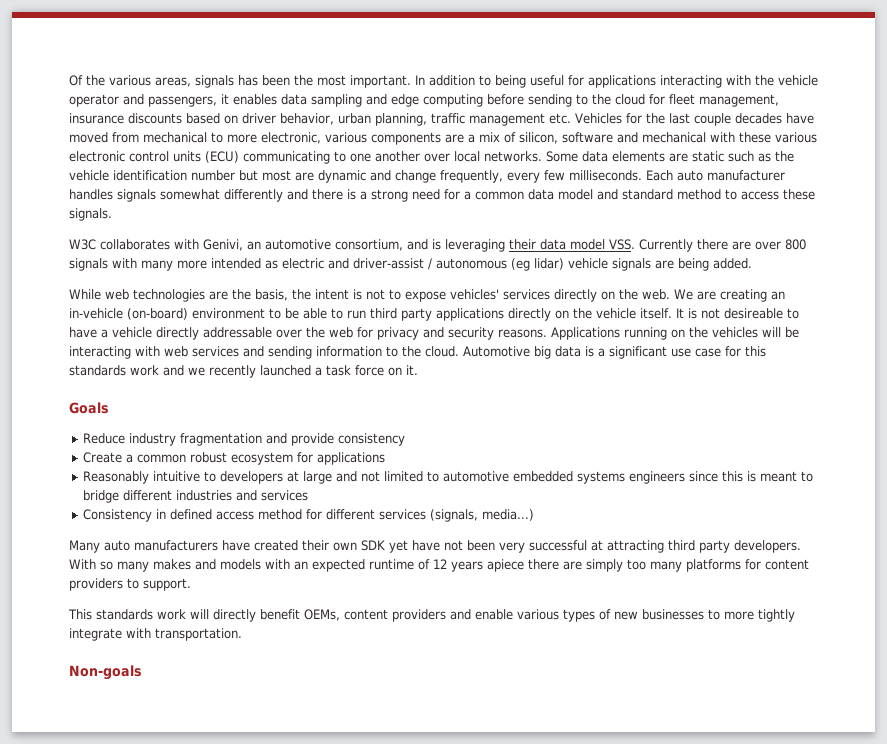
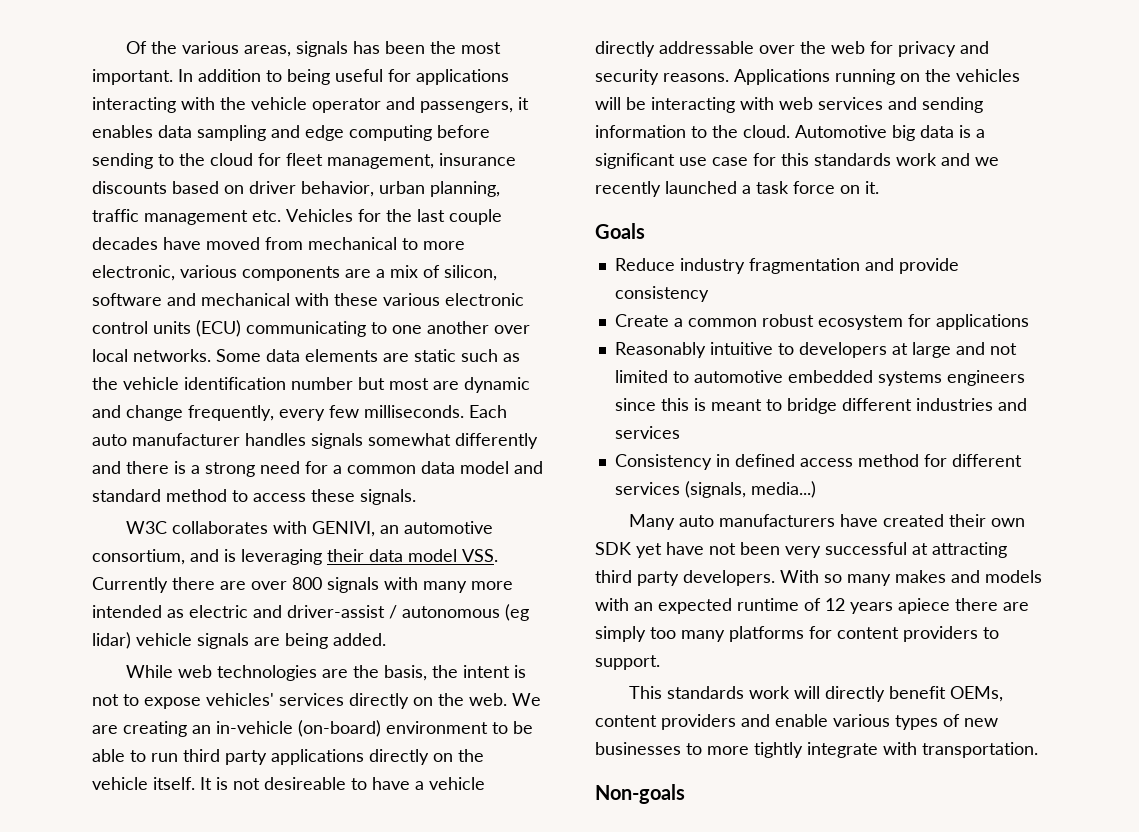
- W3C collaborates with Genivi, an automotive consortium, and is leveraging their data model VSS. Currently there are over 800 signals with many more intended as electric and driver-assist / autonomous (eg lidar) vehicle signals are being added.
+ W3C collaborates with GENIVI, an automotive consortium, and is leveraging their data model VSS. Currently there are over 800 signals with many more intended as electric and driver-assist / autonomous (eg lidar) vehicle signals are being added.

